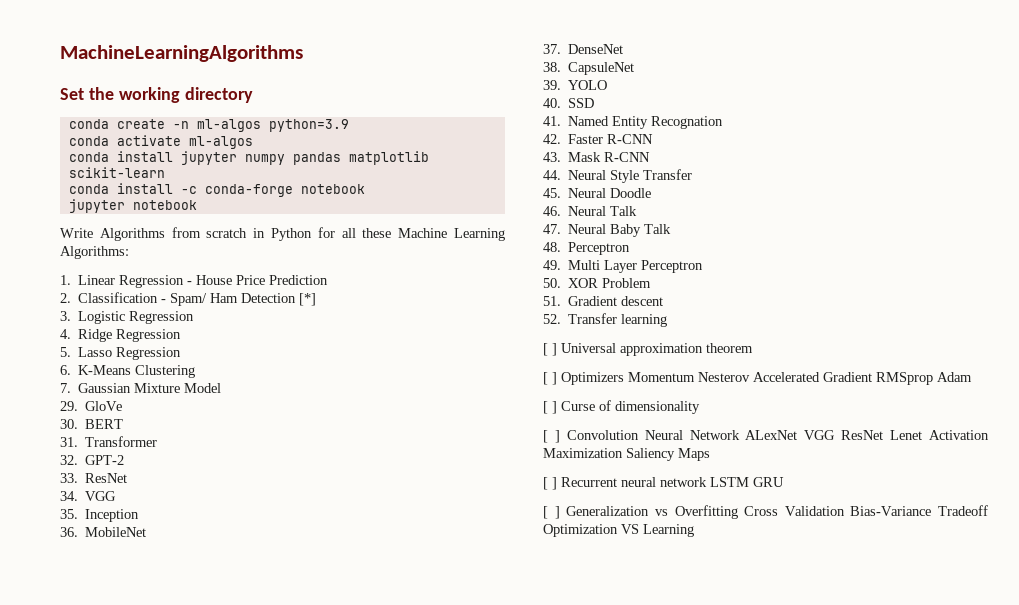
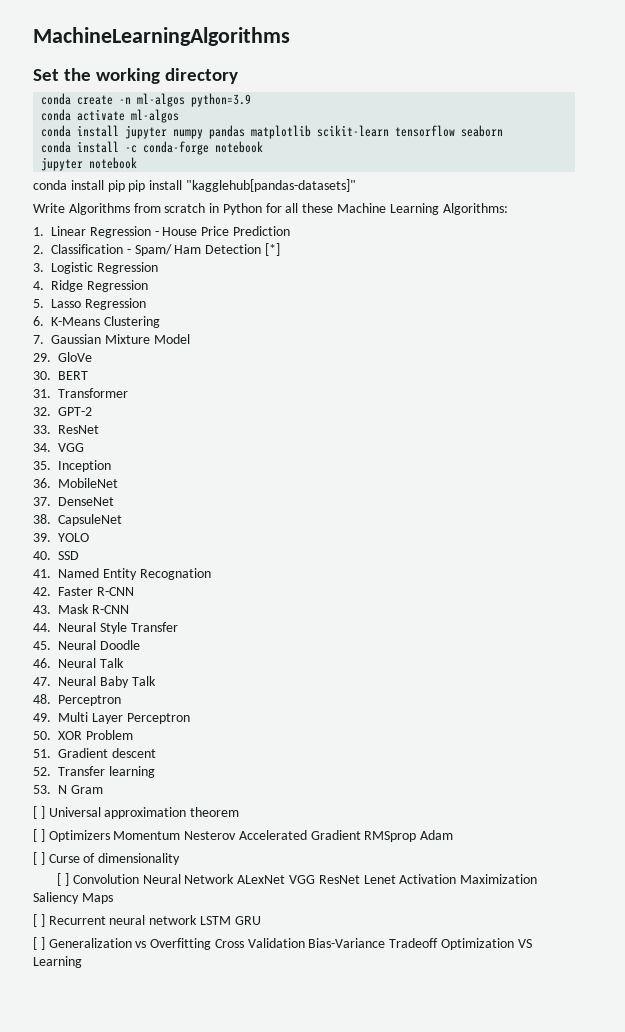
- conda install jupyter numpy pandas matplotlib scikit-learn
+ conda install jupyter numpy pandas matplotlib scikit-learn tensorflow seaborn
+ conda install pip pip install "kagglehub[pandas-datasets]"
+ 53. N Gram

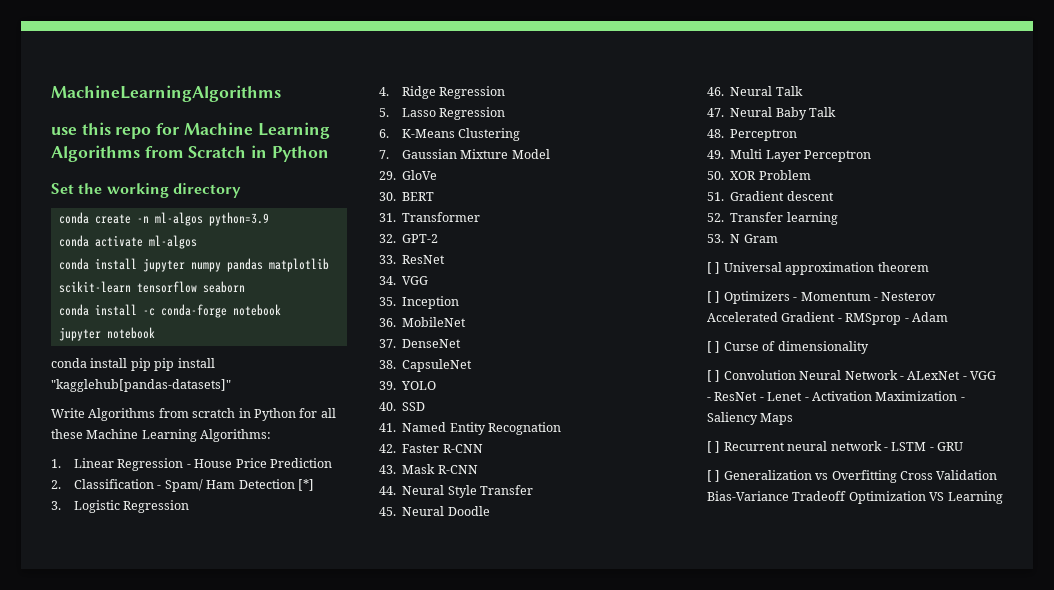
+ use this repo for Machine Learning Algorithms from Scratch in Python
- [ ] Optimizers Momentum Nesterov Accelerated Gradient RMSprop Adam
+ [ ] Optimizers - Momentum - Nesterov Accelerated Gradient - RMSprop - Adam
- [ ] Convolution Neural Network ALexNet VGG ResNet Lenet Activation Maximization Saliency Maps
+ [ ] Convolution Neural Network - ALexNet - VGG - ResNet - Lenet - Activation Maximization - Saliency Maps
- [ ] Recurrent neural network LSTM GRU
+ [ ] Recurrent neural network - LSTM - GRU

